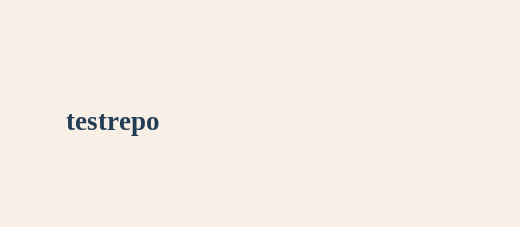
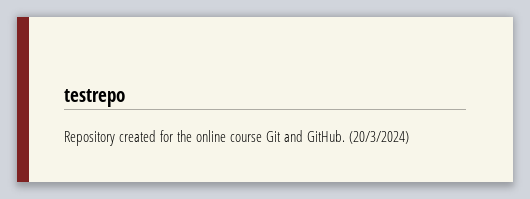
+ Repository created for the online course Git and GitHub. (20/3/2024)

